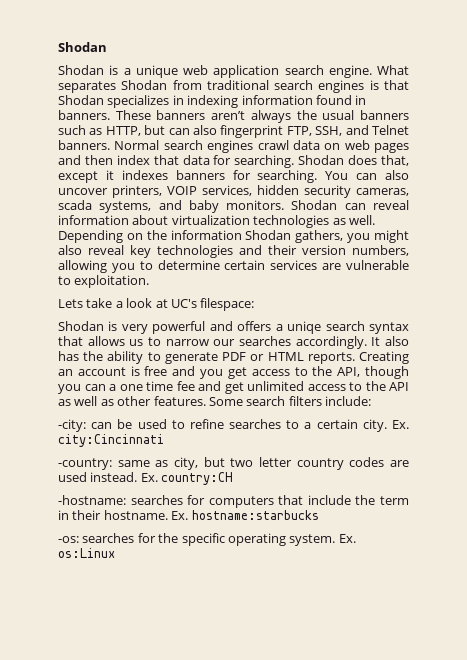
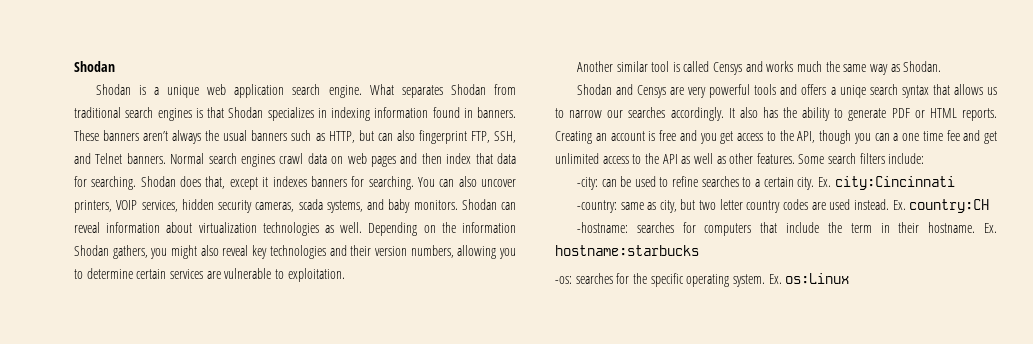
- Lets take a look at UC's filespace:
- Shodan is very powerful and offers a uniqe search syntax that allows us to narrow our searches accordingly.
+ Another similar tool is called Censys and works much the same way as Shodan.
+ Shodan and Censys are very powerful tools and offers a uniqe search syntax that allows us to narrow our searches accordingly.

